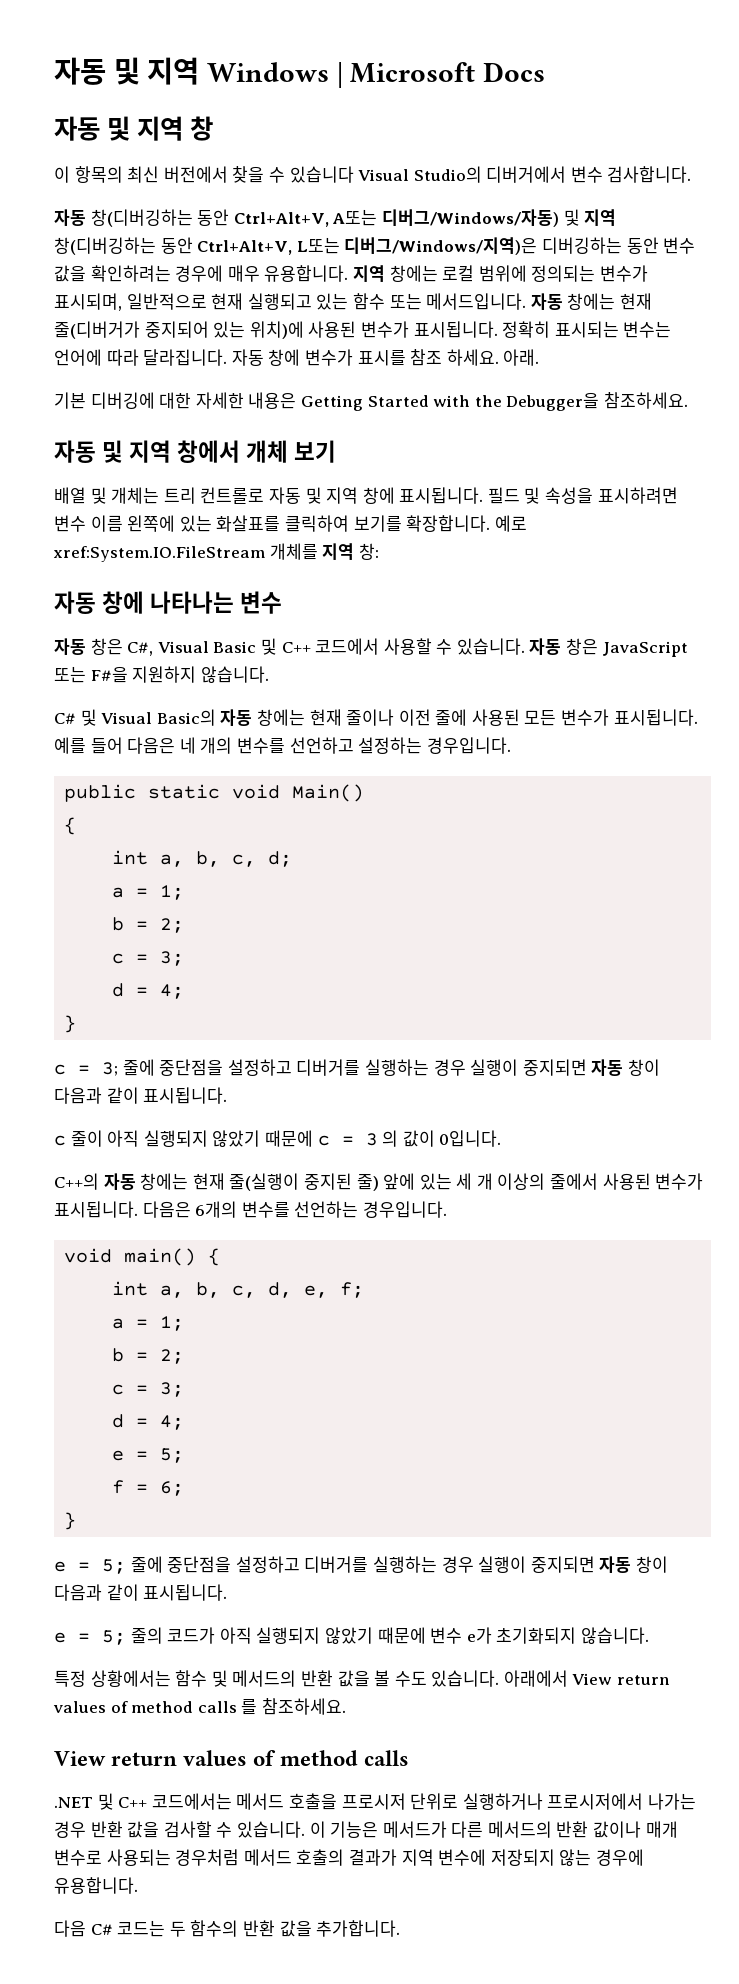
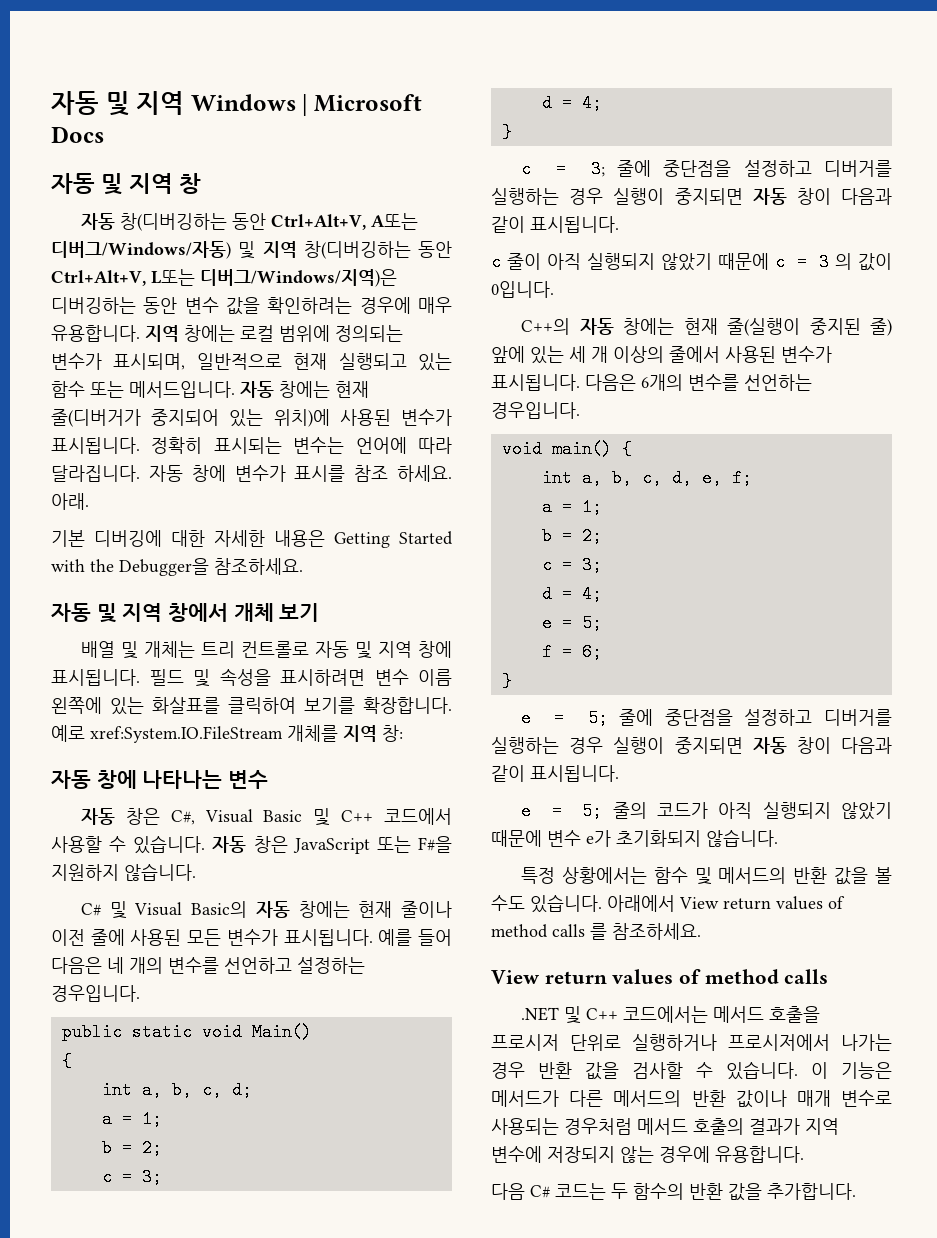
- 이 항목의 최신 버전에서 찾을 수 있습니다 Visual Studio의 디버거에서 변수 검사합니다.

